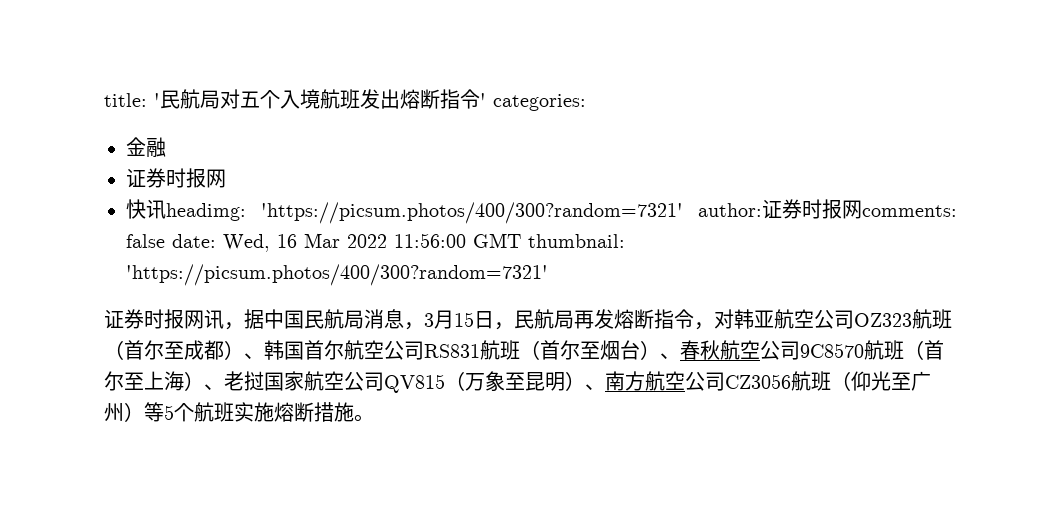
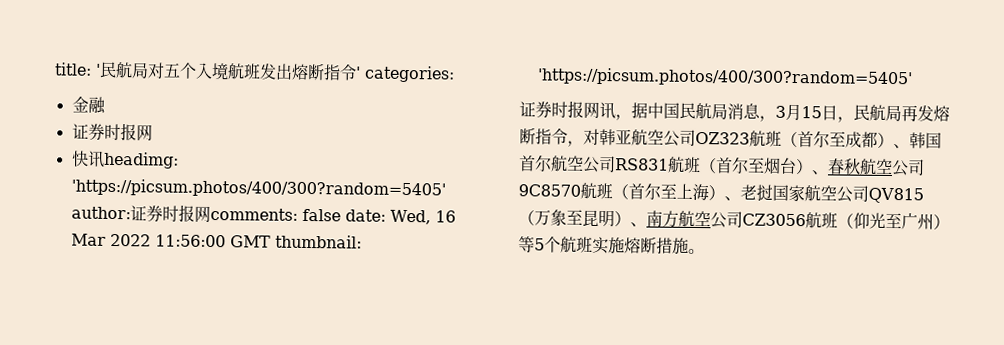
- 快讯headimg: 'https://picsum.photos/400/300?random=7321' author:证券时报网comments: false date: Wed, 16 Mar 2022 11:56:00 GMT thumbnail: 'https://picsum.photos/400/300?random=7321'
+ 快讯headimg: 'https://picsum.photos/400/300?random=5405' author:证券时报网comments: false date: Wed, 16 Mar 2022 11:56:00 GMT thumbnail: 'https://picsum.photos/400/300?random=5405'

